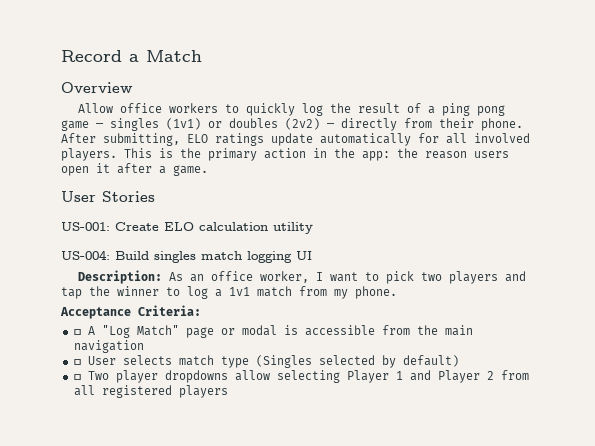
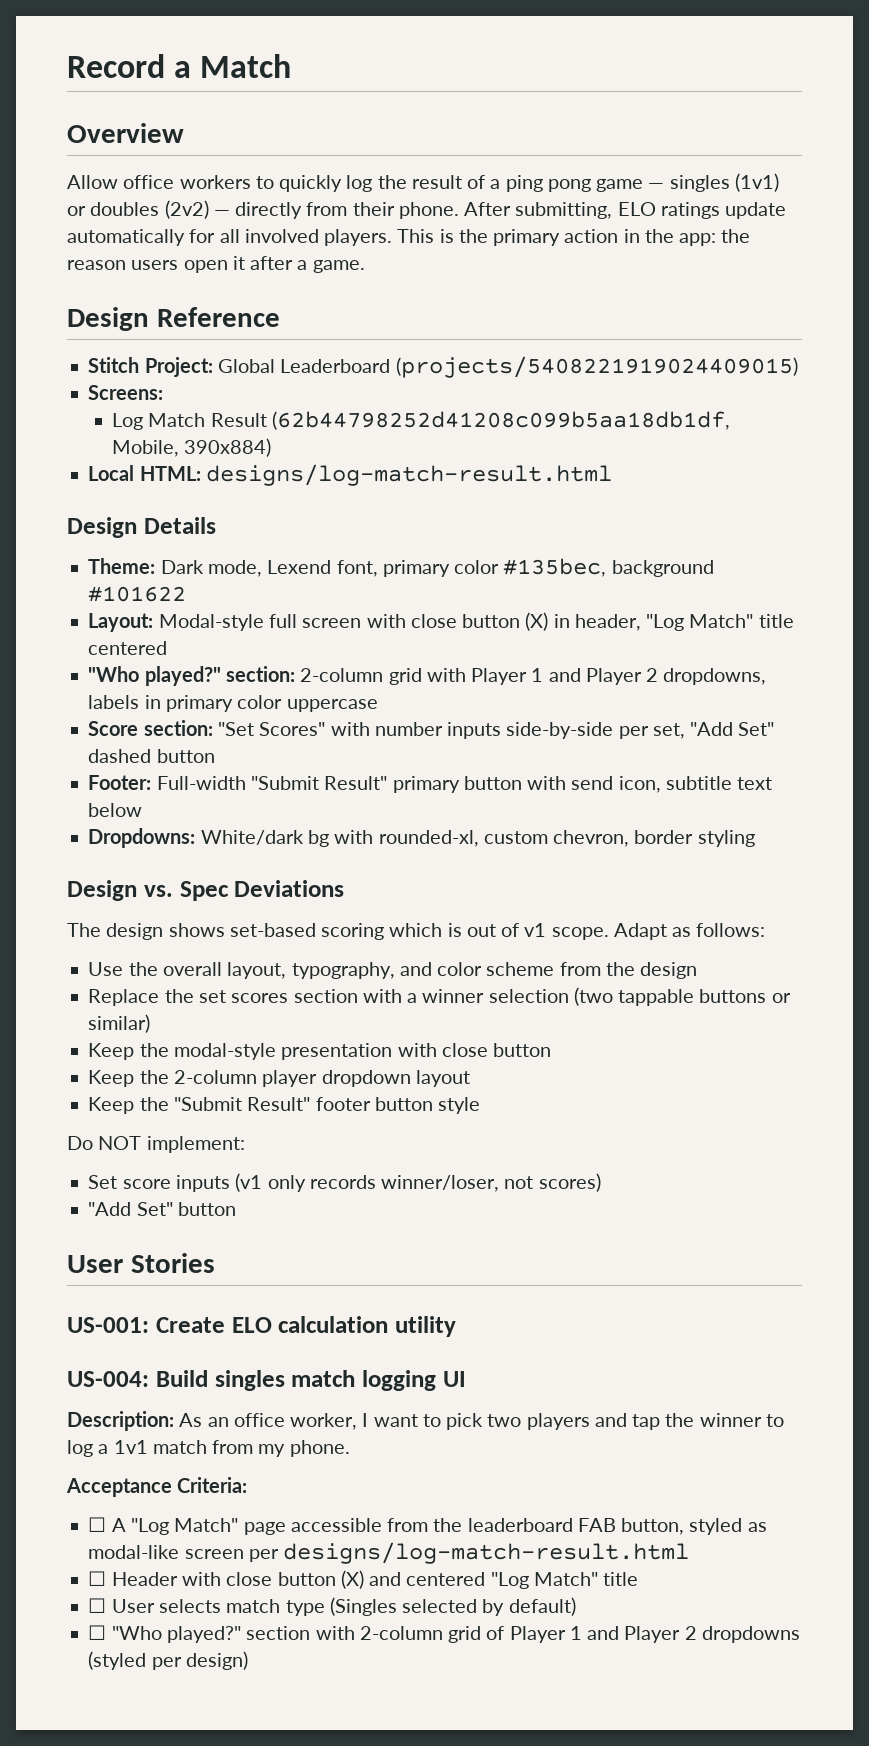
+ Design Reference
+ Stitch Project: Global Leaderboard (projects/5408221919024409015)
+ Screens:
+ Log Match Result (62b44798252d41208c099b5aa18db1df, Mobile, 390x884)
+ Local HTML: designs/log-match-result.html
+ Design Details
+ Theme: Dark mode, Lexend font, primary color #135bec, background #101622
+ Layout: Modal-style full screen with close button (X) in header, "Log Match" title centered
+ "Who played?" section: 2-column grid with Player 1 and Player 2 dropdowns, labels in primary color uppercase
+ Score section: "Set Scores" with number inputs side-by-side per set, "Add Set" dashed button
+ Footer: Full-width "Submit Result" primary button with send icon, subtitle text below
+ Dropdowns: White/dark bg with rounded-xl, custom chevron, border styling
+ Design vs. Spec Deviations
+ The design shows set-based scoring which is out of v1 scope. Adapt as follows:
+ Use the overall layout, typography, and color scheme from the design
+ Replace the set scores section with a winner selection (two tappable buttons or similar)
+ Keep the modal-style presentation with close button
+ Keep the 2-column player dropdown layout
+ Keep the "Submit Result" footer button style
+ Do NOT implement:
+ Set score inputs (v1 only records winner/loser, not scores)
+ "Add Set" button
- ☐ A "Log Match" page or modal is accessible from the main navigation
+ ☐ A "Log Match" page accessible from the leaderboard FAB button, styled as modal-like screen per designs/log-match-result.html
+ ☐ Header with close button (X) and centered "Log Match" title
- ☐ Two player dropdowns allow selecting Player 1 and Player 2 from all registered players
+ ☐ "Who played?" section with 2-column grid of Player 1 and Player 2 dropdowns (styled per design)

